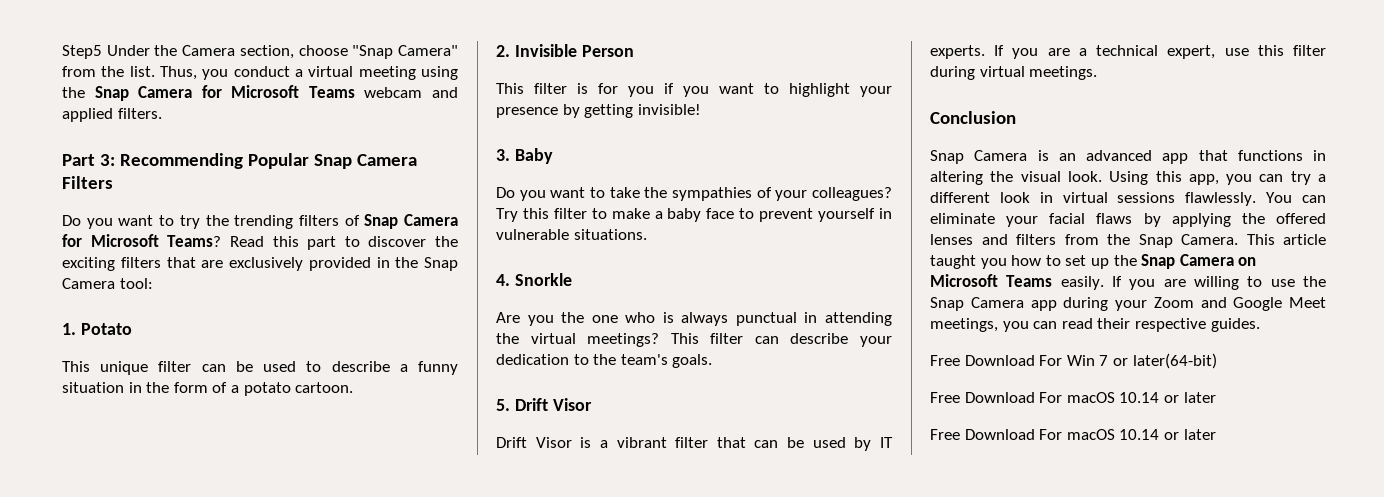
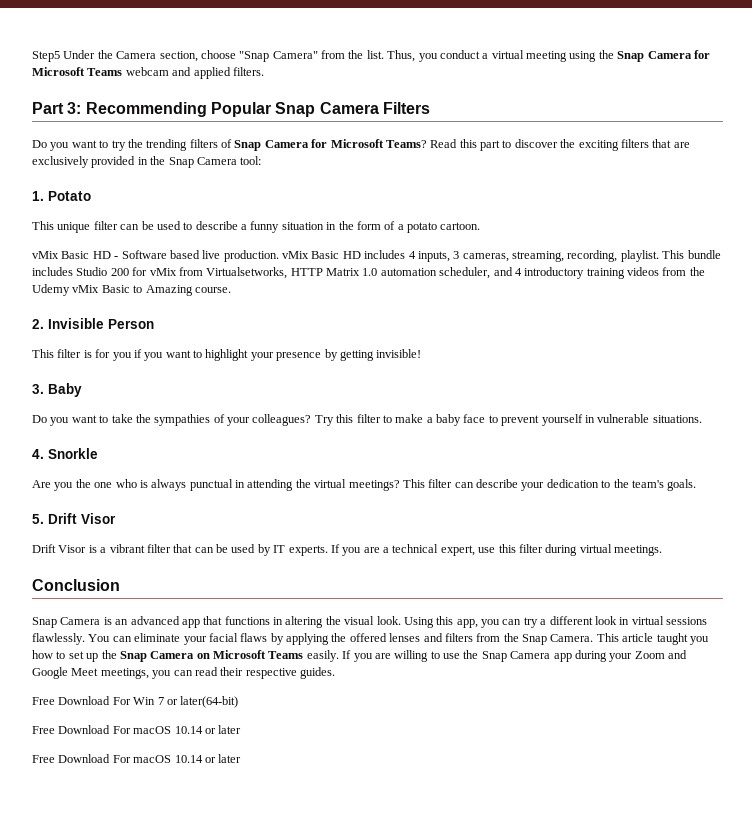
+ vMix Basic HD - Software based live production. vMix Basic HD includes 4 inputs, 3 cameras, streaming, recording, playlist. This bundle includes Studio 200 for vMix from Virtualsetworks, HTTP Matrix 1.0 automation scheduler, and 4 introductory training videos from the Udemy vMix Basic to Amazing course.

